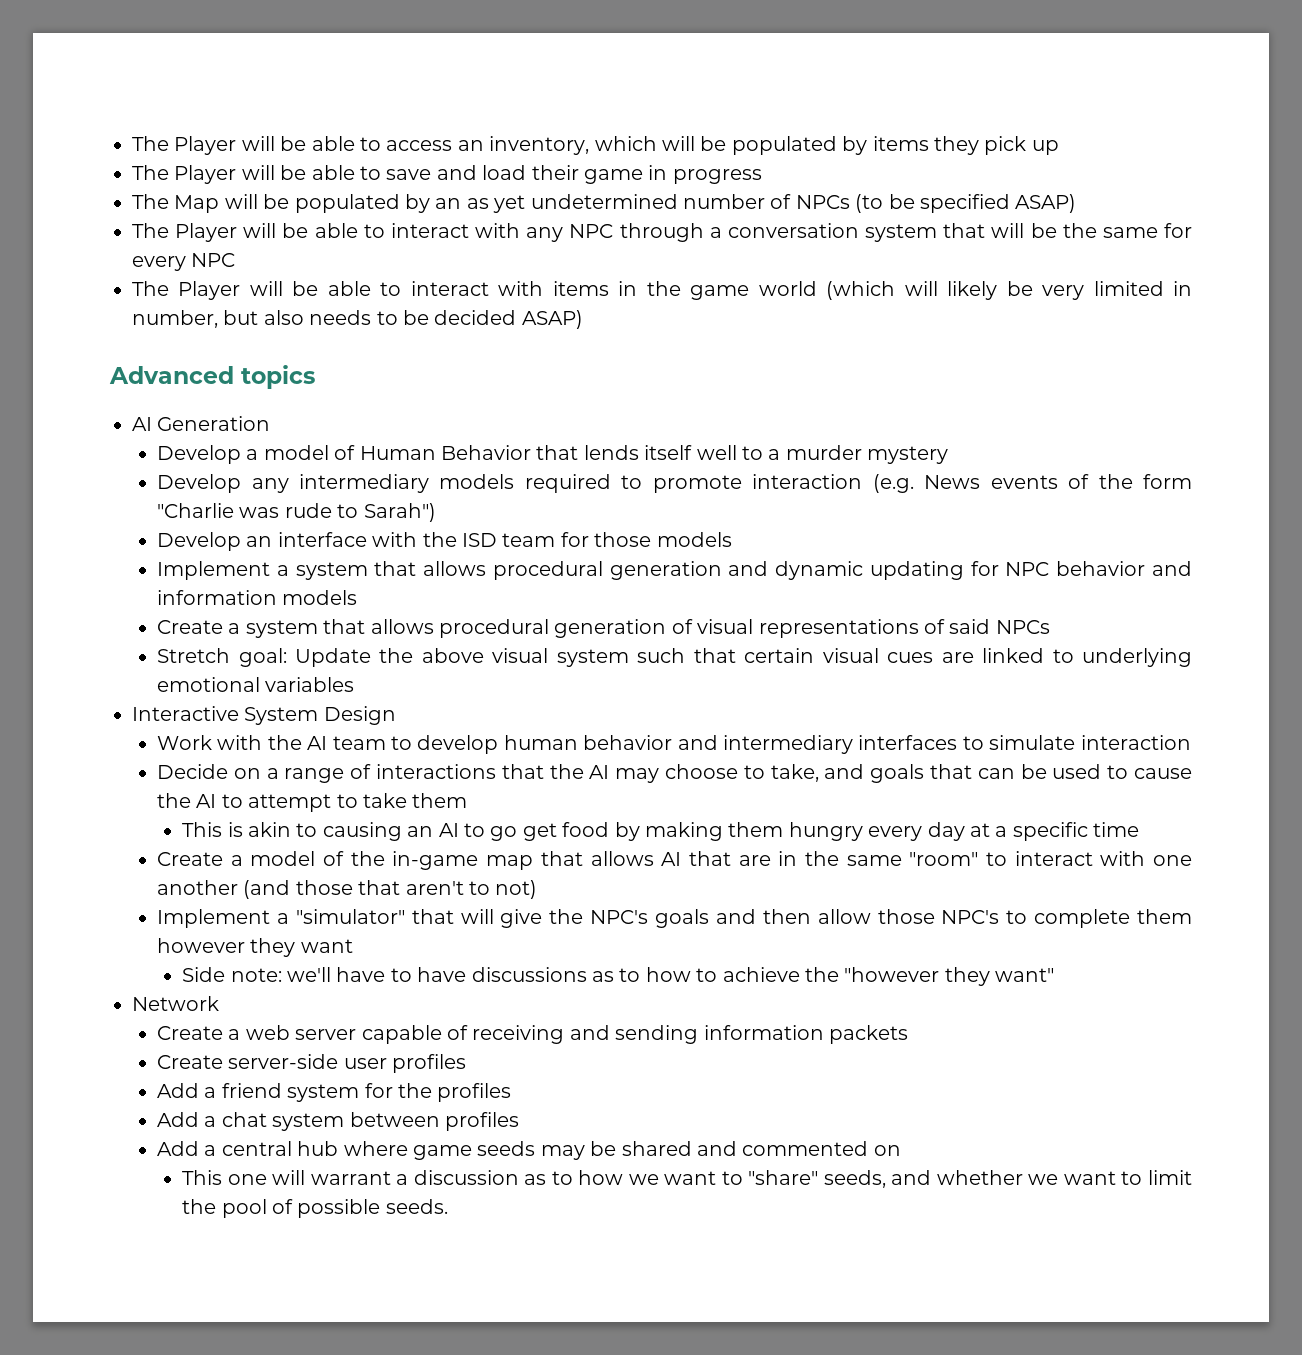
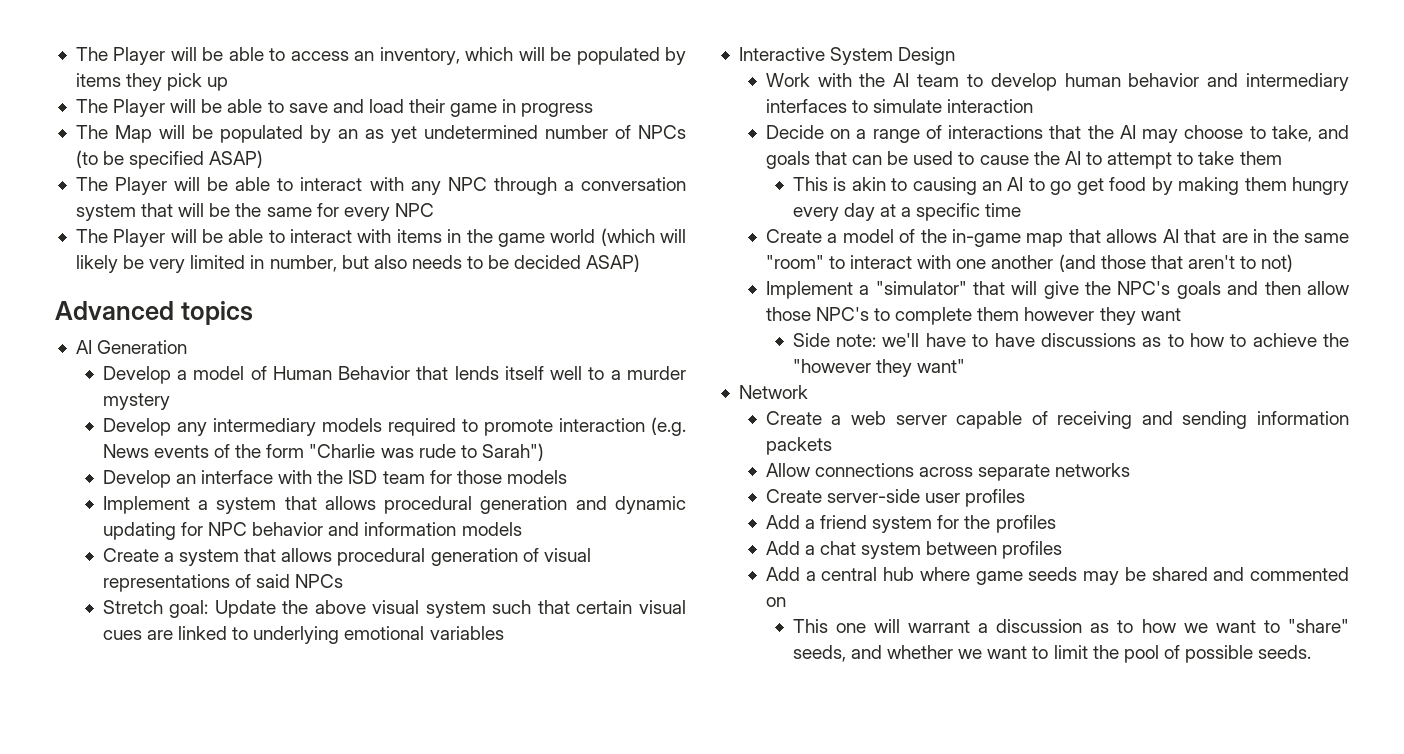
+ Allow connections across separate networks

